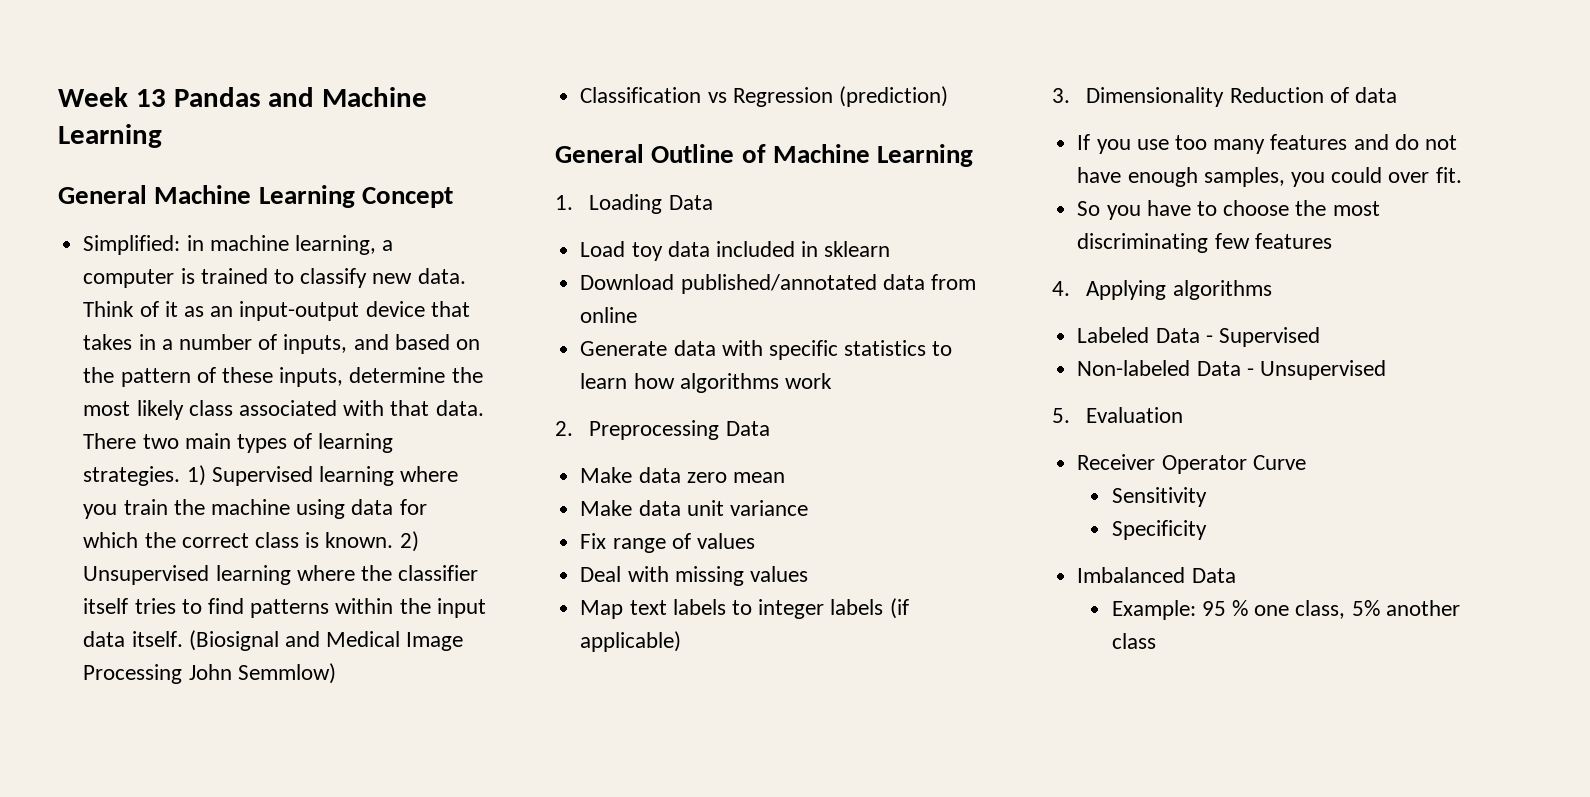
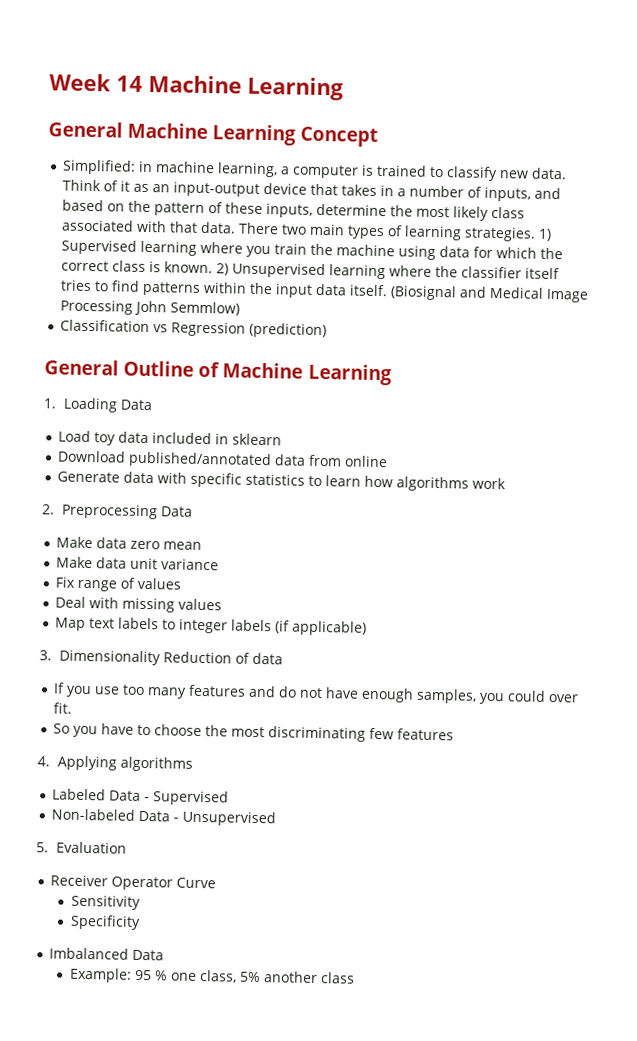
- Week 13 Pandas and Machine Learning
+ Week 14 Machine Learning

